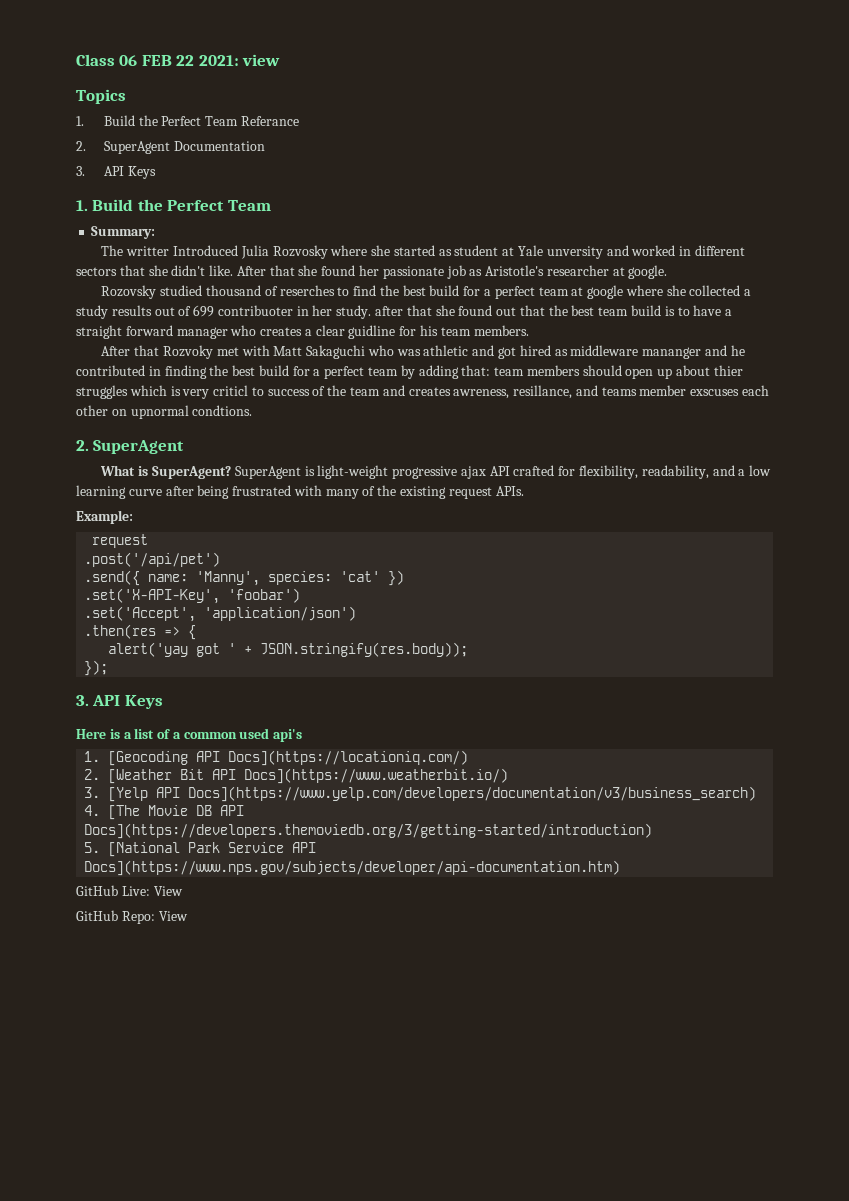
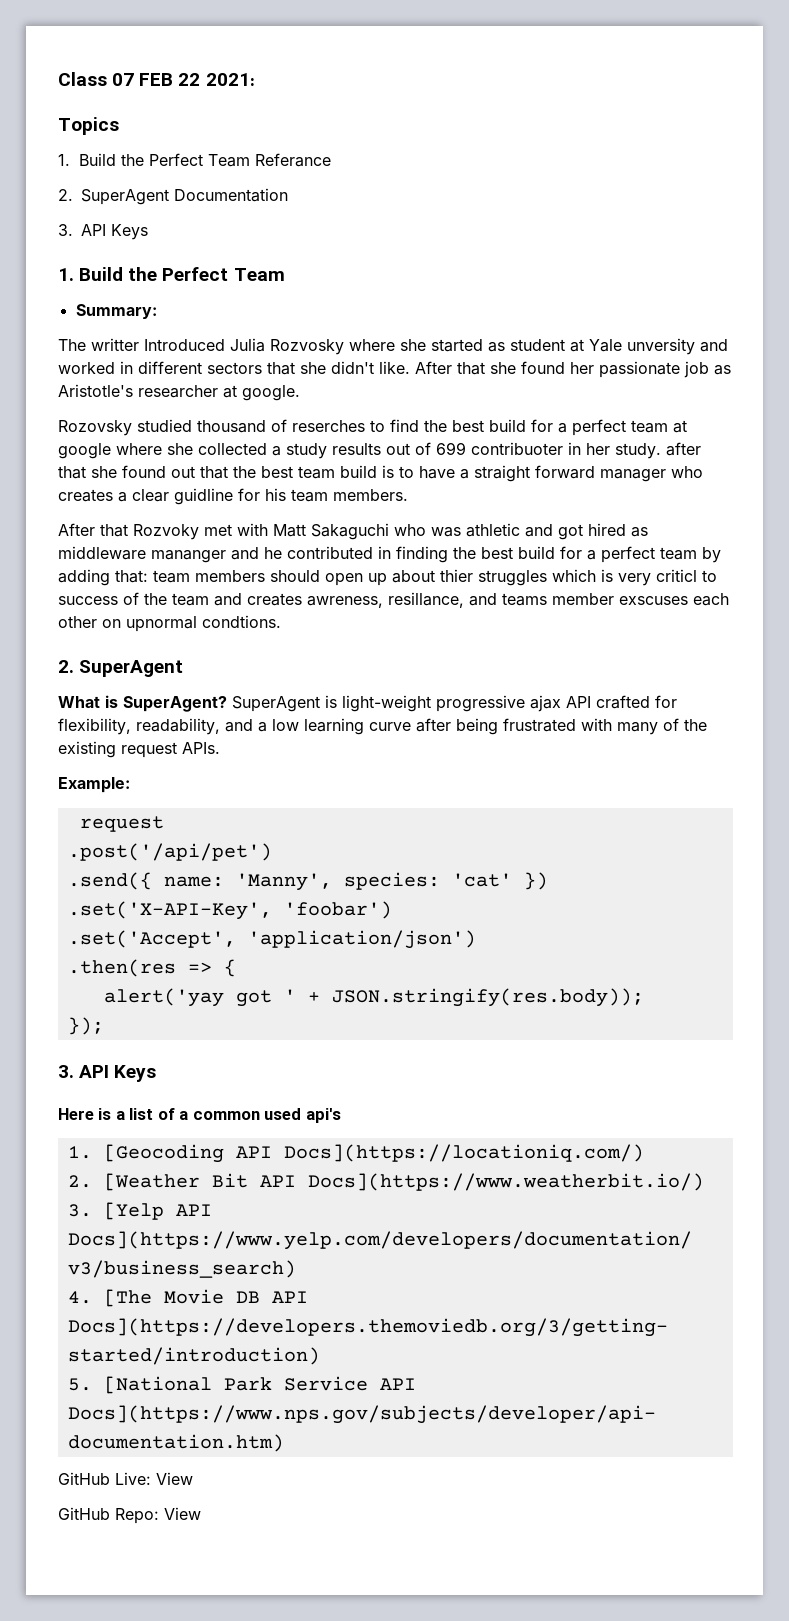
- Class 06 FEB 22 2021: view
+ Class 07 FEB 22 2021:

